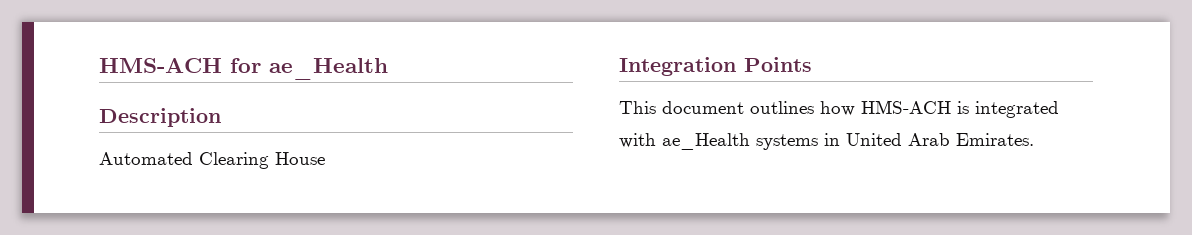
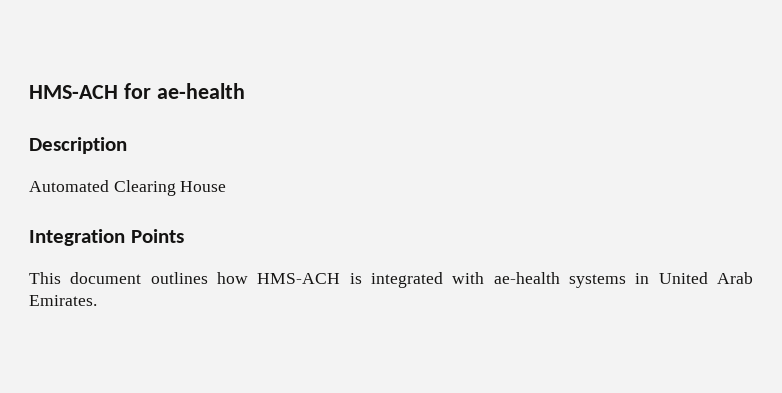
- HMS-ACH for ae_Health
+ HMS-ACH for ae-health
- This document outlines how HMS-ACH is integrated with ae_Health systems in United Arab Emirates.
+ This document outlines how HMS-ACH is integrated with ae-health systems in United Arab Emirates.

